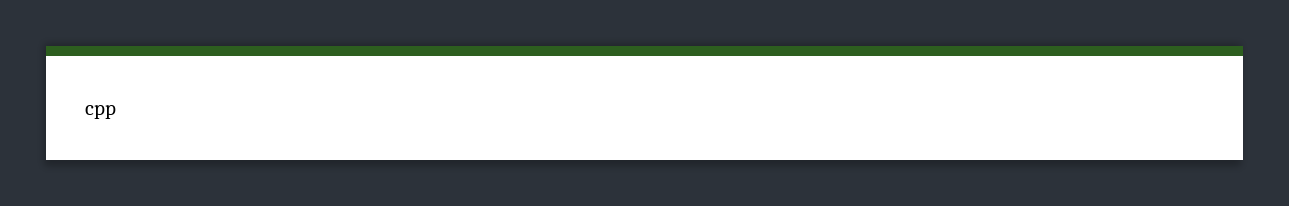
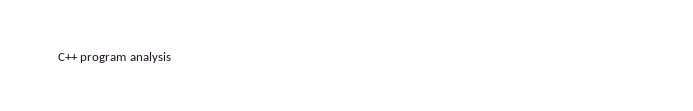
- cpp
+ C++ program analysis

